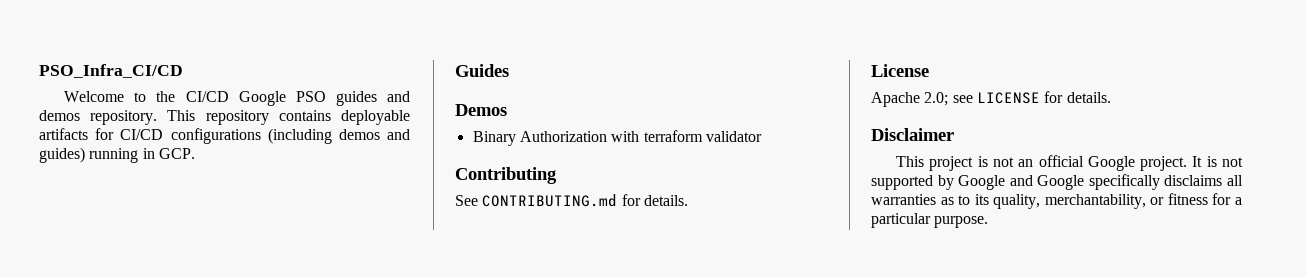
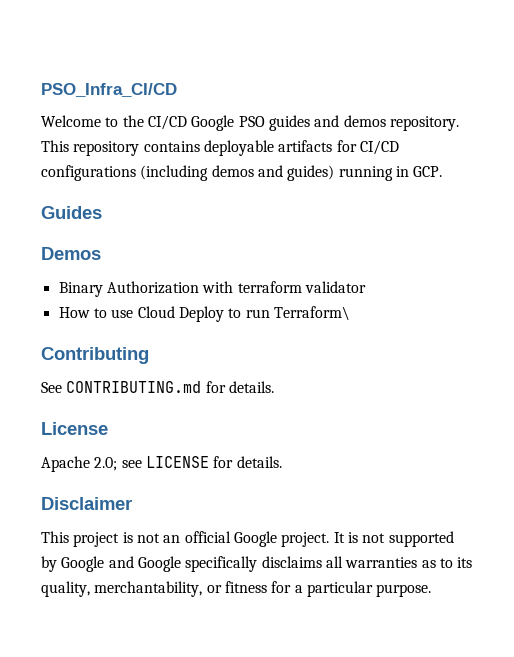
+ How to use Cloud Deploy to run Terraform\

